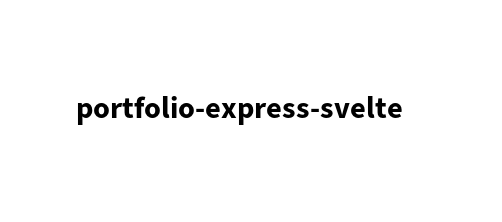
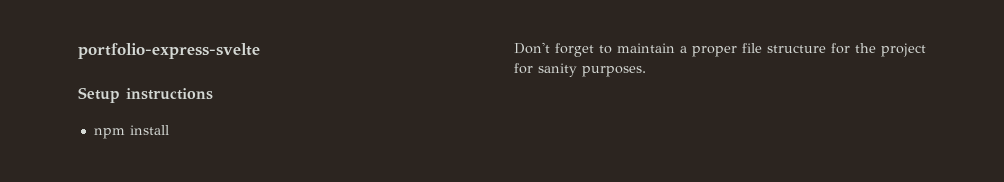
+ Setup instructions
+ npm install
+ Don't forget to maintain a proper file structure for the project for sanity purposes.

